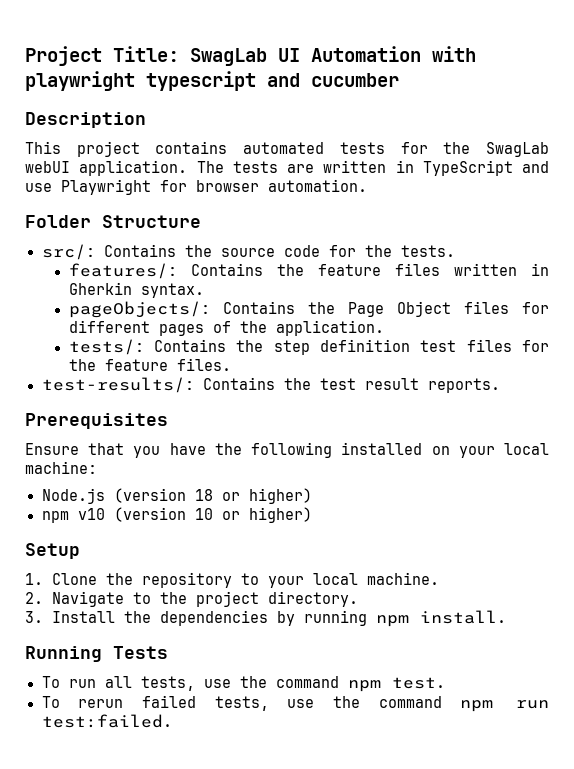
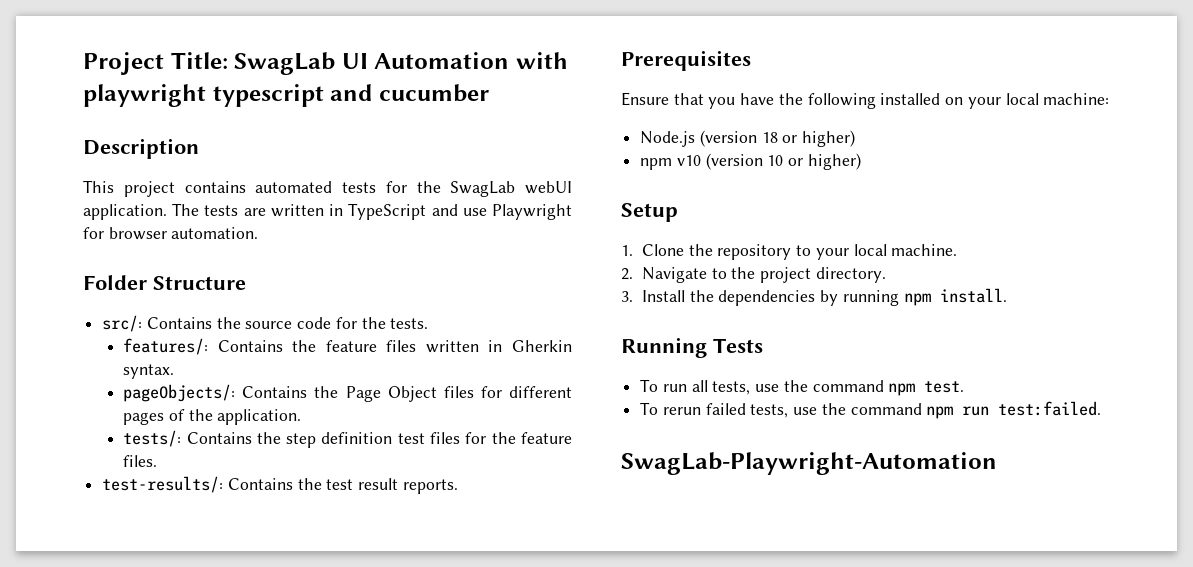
+ SwagLab-Playwright-Automation

